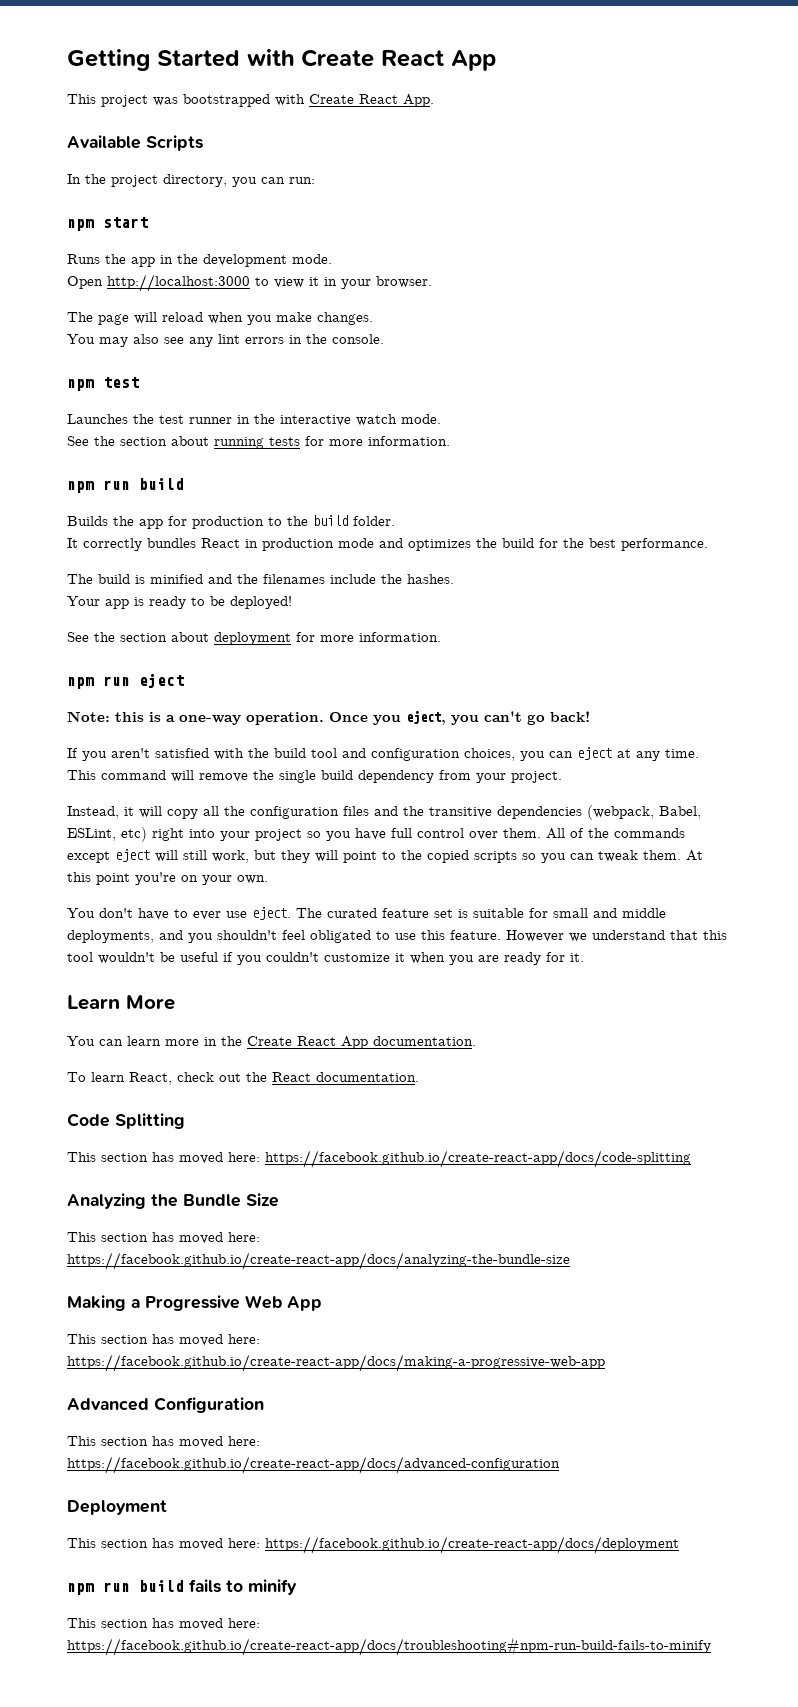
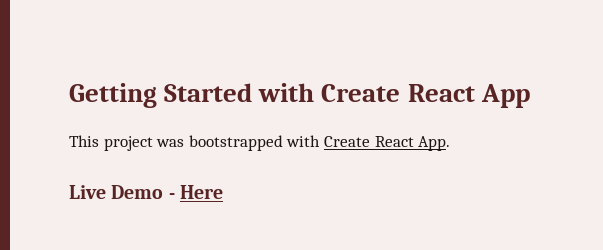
- Available Scripts
- In the project directory, you can run:
- npm start
- Runs the app in the development mode.
- Open http://localhost:3000 to view it in your browser.
- The page will reload when you make changes.
- You may also see any lint errors in the console.
- npm test
- Launches the test runner in the interactive watch mode.
- See the section about running tests for more information.
- npm run build
- Builds the app for production to the build folder.
- It correctly bundles React in production mode and optimizes the build for the best performance.
- The build is minified and the filenames include the hashes.
- Your app is ready to be deployed!
- See the section about deployment for more information.
- npm run eject
- Note: this is a one-way operation. Once you eject, you can't go back!
- If you aren't satisfied with the build tool and configuration choices, you can eject at any time. This command will remove the single build dependency from your project.
- Instead, it will copy all the configuration files and the transitive dependencies (webpack, Babel, ESLint, etc) right into your project so you have full control over them. All of the commands except eject will still work, but they will point to the copied scripts so you can tweak them. At this point you're on your own.
- You don't have to ever use eject. The curated feature set is suitable for small and middle deployments, and you shouldn't feel obligated to use this feature. However we understand that this tool wouldn't be useful if you couldn't customize it when you are ready for it.
- Learn More
- You can learn more in the Create React App documentation.
- To learn React, check out the React documentation.
- Code Splitting
- This section has moved here: https://facebook.github.io/create-react-app/docs/code-splitting
- Analyzing the Bundle Size
- This section has moved here: https://facebook.github.io/create-react-app/docs/analyzing-the-bundle-size
- Making a Progressive Web App
- This section has moved here: https://facebook.github.io/create-react-app/docs/making-a-progressive-web-app
- Advanced Configuration
- This section has moved here: https://facebook.github.io/create-react-app/docs/advanced-configuration
- Deployment
- This section has moved here: https://facebook.github.io/create-react-app/docs/deployment
- npm run build fails to minify
- This section has moved here: https://facebook.github.io/create-react-app/docs/troubleshooting#npm-run-build-fails-to-minify
+ Live Demo - Here

